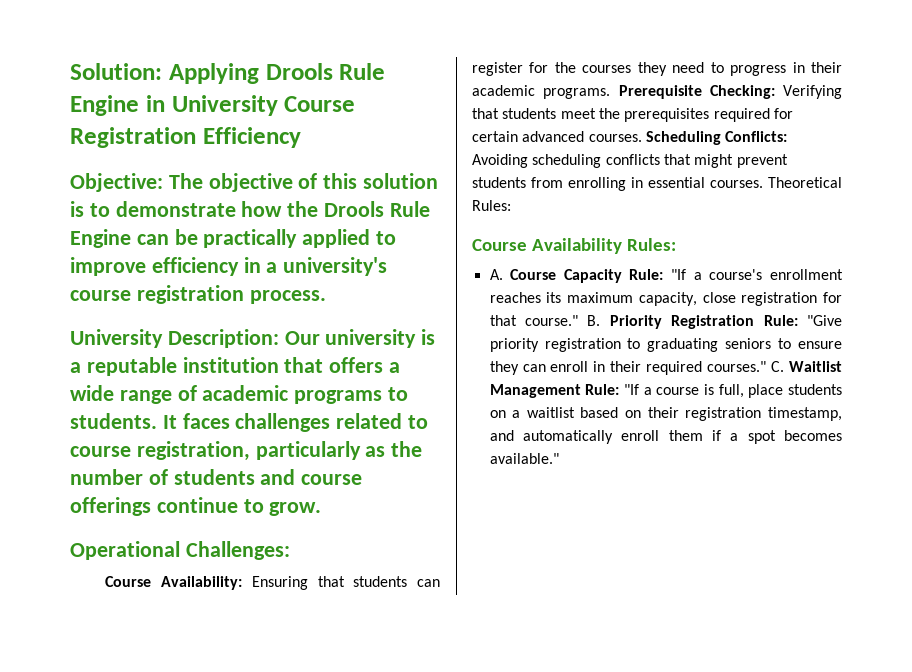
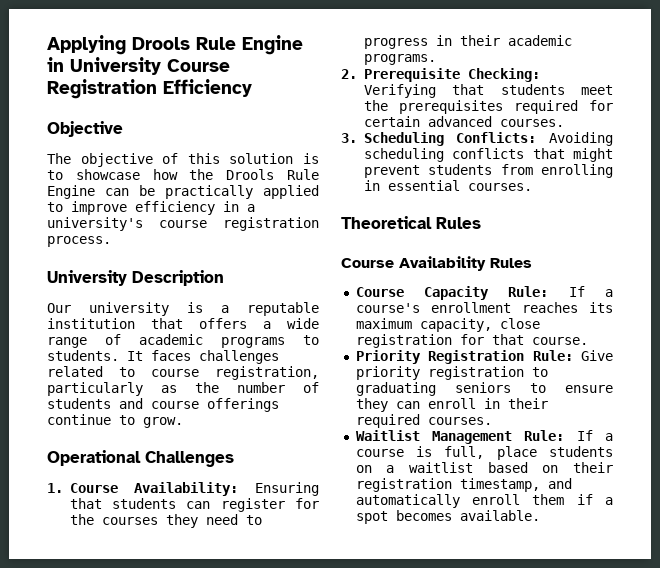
- Solution: Applying Drools Rule Engine in University Course Registration Efficiency
+ Applying Drools Rule Engine in University Course Registration Efficiency
- Objective: The objective of this solution is to demonstrate how the Drools Rule Engine can be practically applied to improve efficiency in a university's course registration process.
+ Objective
+ The objective of this solution is to showcase how the Drools Rule Engine can be practically applied to improve efficiency in a university's course registration process.
- University Description: Our university is a reputable institution that offers a wide range of academic programs to students.
+ University Description
+ Our university is a reputable institution that offers a wide range of academic programs to students.
- Operational Challenges:
- Course Availability: Ensuring that students can register for the courses they need to progress in their academic programs. Prerequisite Checking: Verifying that students meet the prerequisites required for certain advanced courses. Scheduling Conflicts: Avoiding scheduling conflicts that might prevent students from enrolling in essential courses. Theoretical Rules:
+ Operational Challenges
+ 1. Course Availability: Ensuring that students can register for the courses they need to progress in their academic programs.
+ 2. Prerequisite Checking: Verifying that students meet the prerequisites required for certain advanced courses.
+ 3. Scheduling Conflicts: Avoiding scheduling conflicts that might prevent students from enrolling in essential courses.
+ Theoretical Rules
- Course Availability Rules:
- A. Course Capacity Rule: "If a course's enrollment reaches its maximum capacity, close registration for that course." B. Priority Registration Rule: "Give priority registration to graduating seniors to ensure they can enroll in their required courses." C. Waitlist Management Rule: "If a course is full, place students on a waitlist based on their registration timestamp, and automatically enroll them if a spot becomes available."
+ Course Availability Rules
+ Course Capacity Rule: If a course's enrollment reaches its maximum capacity, close registration for that course.
+ Priority Registration Rule: Give priority registration to graduating seniors to ensure they can enroll in their required courses.
+ Waitlist Management Rule: If a course is full, place students on a waitlist based on their registration timestamp, and automatically enroll them if a spot becomes available.

